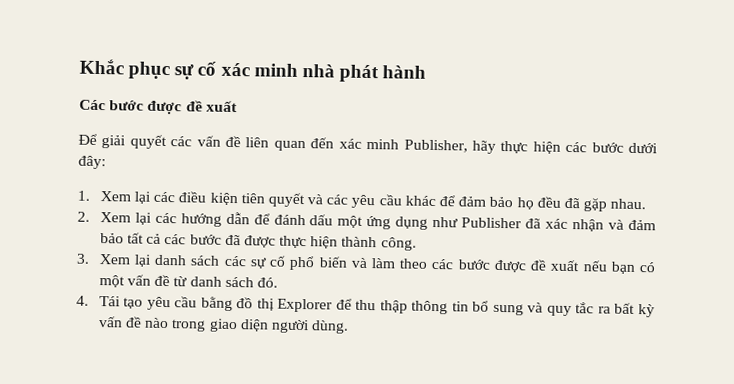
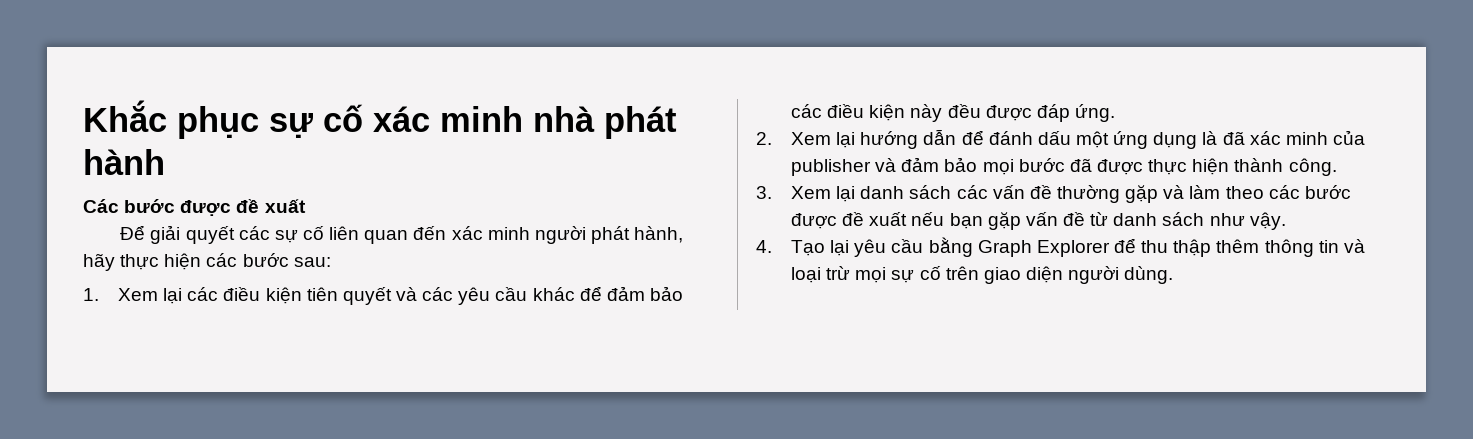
- Để giải quyết các vấn đề liên quan đến xác minh Publisher, hãy thực hiện các bước dưới đây:
+ Để giải quyết các sự cố liên quan đến xác minh người phát hành, hãy thực hiện các bước sau:
- 1. Xem lại các điều kiện tiên quyết và các yêu cầu khác để đảm bảo họ đều đã gặp nhau.
+ 1. Xem lại các điều kiện tiên quyết và các yêu cầu khác để đảm bảo các điều kiện này đều được đáp ứng.
- 2. Xem lại các hướng dẫn để đánh dấu một ứng dụng như Publisher đã xác nhận và đảm bảo tất cả các bước đã được thực hiện thành công.
+ 2. Xem lại hướng dẫn để đánh dấu một ứng dụng là đã xác minh của publisher và đảm bảo mọi bước đã được thực hiện thành công.
- 3. Xem lại danh sách các sự cố phổ biến và làm theo các bước được đề xuất nếu bạn có một vấn đề từ danh sách đó.
+ 3. Xem lại danh sách các vấn đề thường gặp và làm theo các bước được đề xuất nếu bạn gặp vấn đề từ danh sách như vậy.
- 4. Tái tạo yêu cầu bằng đồ thị Explorer để thu thập thông tin bổ sung và quy tắc ra bất kỳ vấn đề nào trong giao diện người dùng.
+ 4. Tạo lại yêu cầu bằng Graph Explorer để thu thập thêm thông tin và loại trừ mọi sự cố trên giao diện người dùng.

